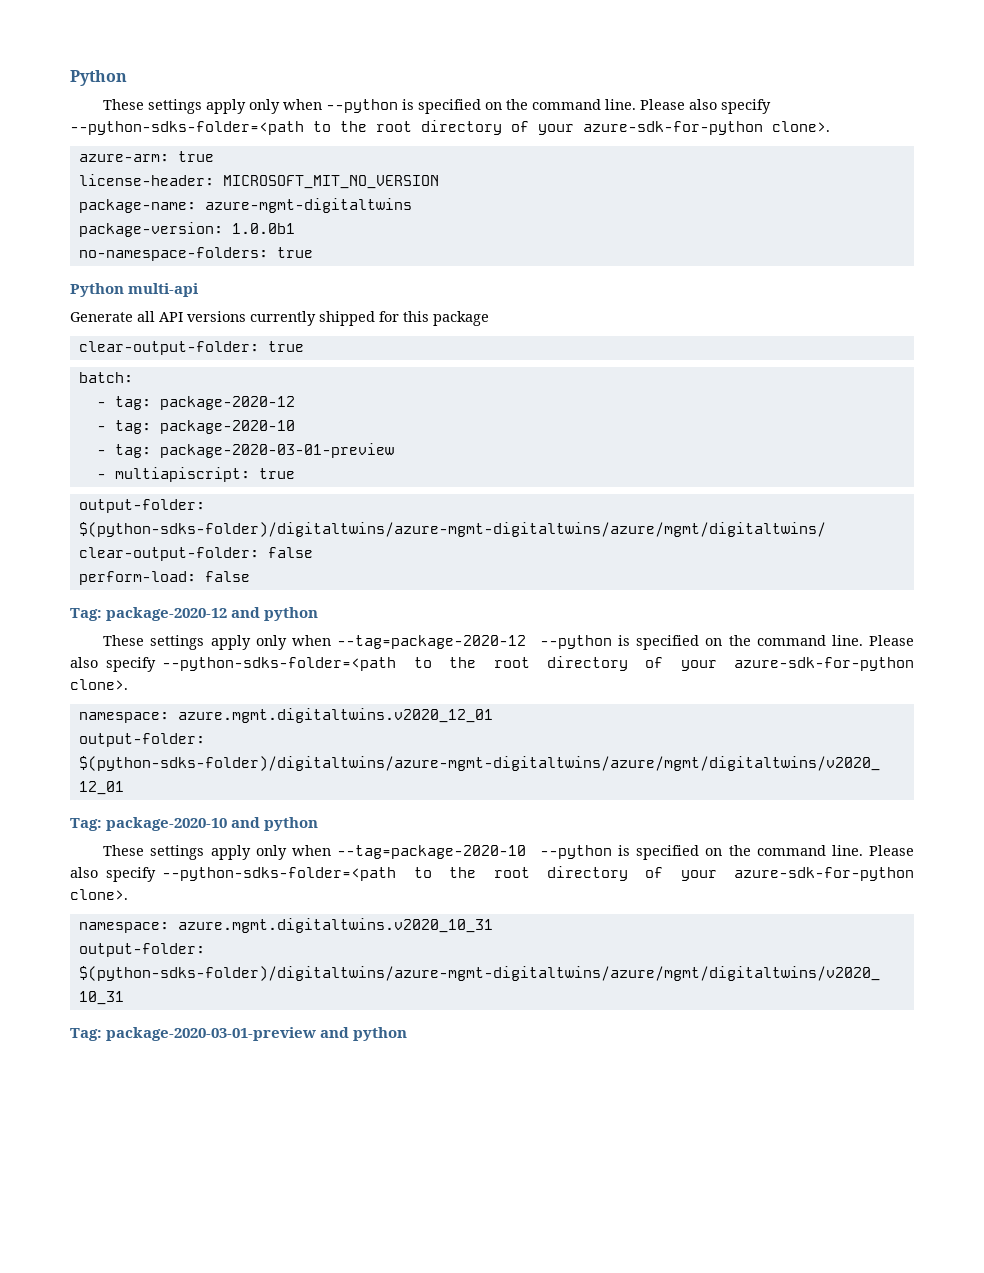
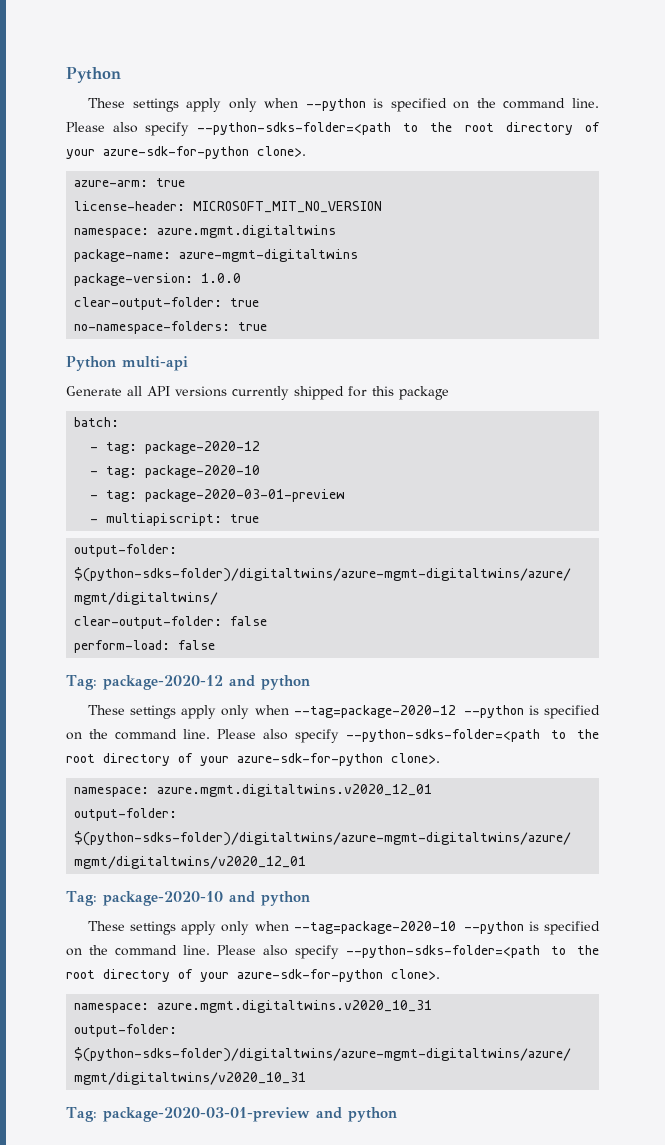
+ namespace: azure.mgmt.digitaltwins
- package-version: 1.0.0b1
+ package-version: 1.0.0
+ clear-output-folder: true
- clear-output-folder: true

